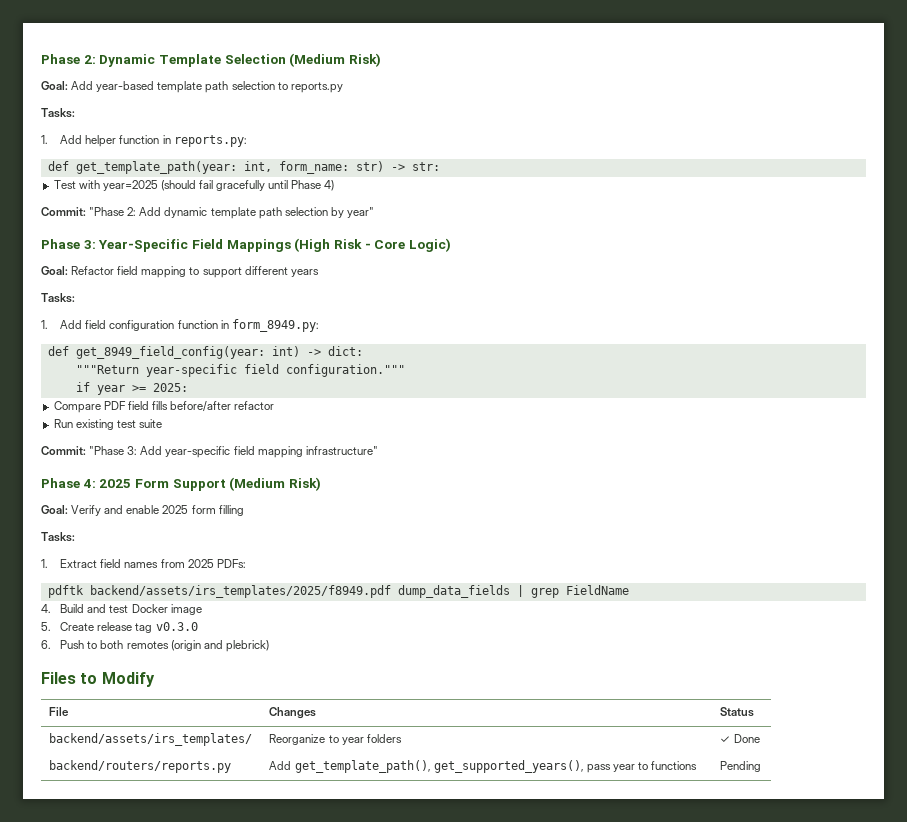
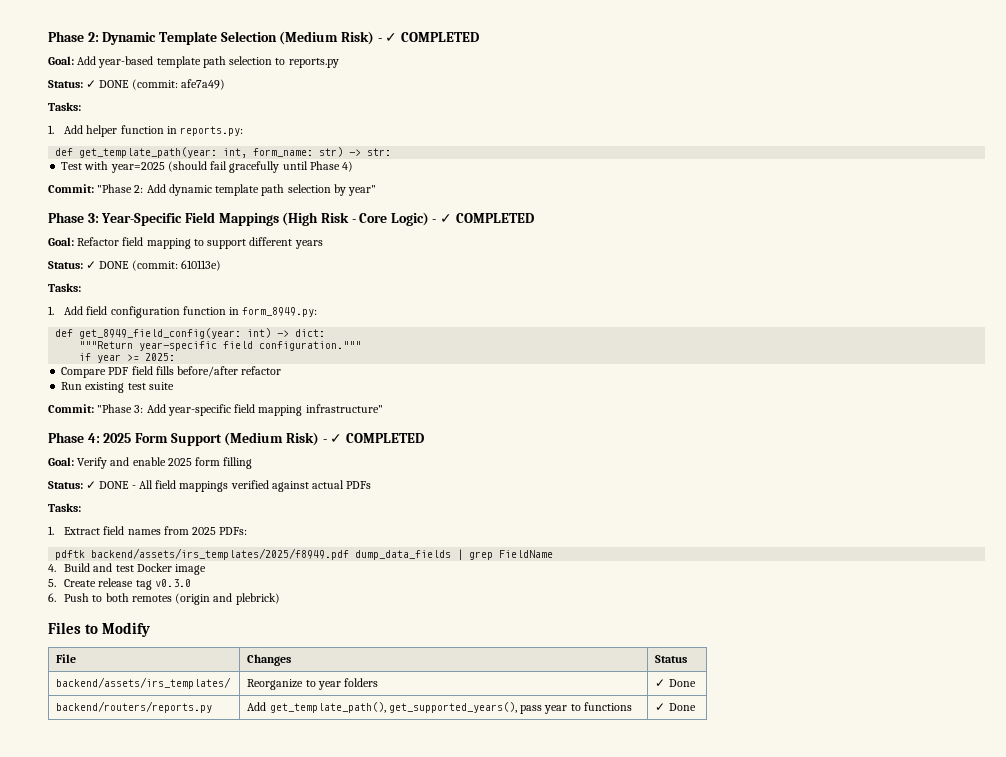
- Phase 2: Dynamic Template Selection (Medium Risk)
+ Phase 2: Dynamic Template Selection (Medium Risk) - ✓ COMPLETED
+ Status: ✓ DONE (commit: afe7a49)
- Phase 3: Year-Specific Field Mappings (High Risk - Core Logic)
+ Phase 3: Year-Specific Field Mappings (High Risk - Core Logic) - ✓ COMPLETED
+ Status: ✓ DONE (commit: 610113e)
- Phase 4: 2025 Form Support (Medium Risk)
+ Phase 4: 2025 Form Support (Medium Risk) - ✓ COMPLETED
+ Status: ✓ DONE - All field mappings verified against actual PDFs
- backend/routers/reports.py | Add get_template_path(), get_supported_years(), pass year to functions | Pending
+ backend/routers/reports.py | Add get_template_path(), get_supported_years(), pass year to functions | ✓ Done

